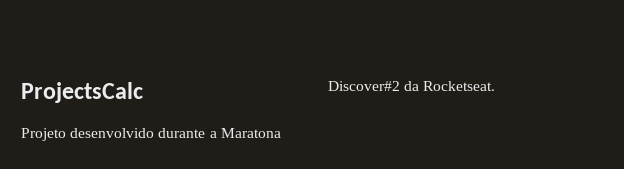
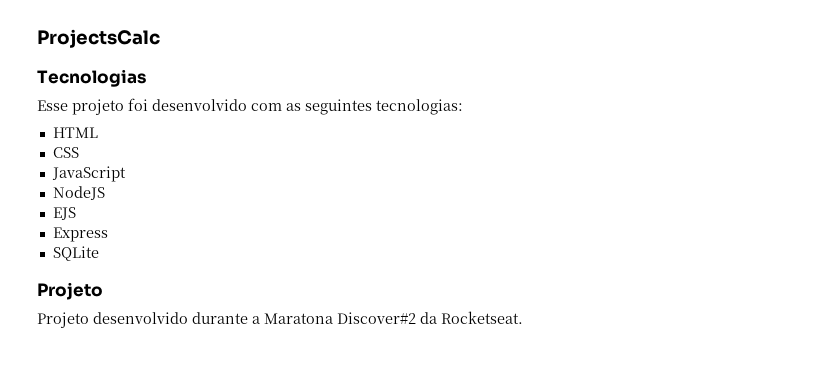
+ Tecnologias
+ Esse projeto foi desenvolvido com as seguintes tecnologias:
+ HTML
+ CSS
+ JavaScript
+ NodeJS
+ EJS
+ Express
+ SQLite
+ Projeto

